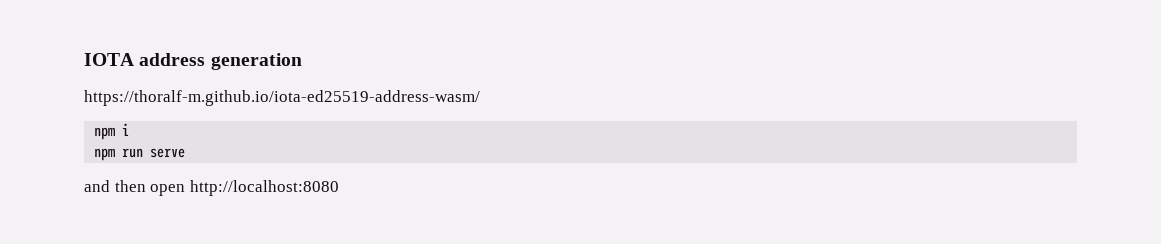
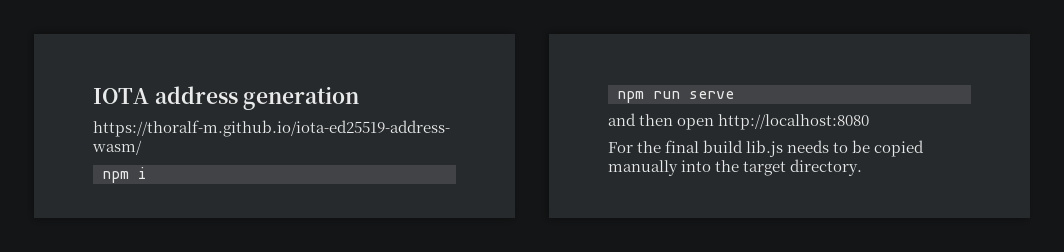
+ For the final build lib.js needs to be copied manually into the target directory.

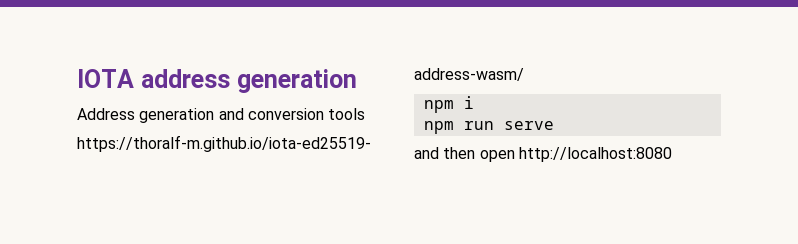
+ Address generation and conversion tools
- For the final build lib.js needs to be copied manually into the target directory.

